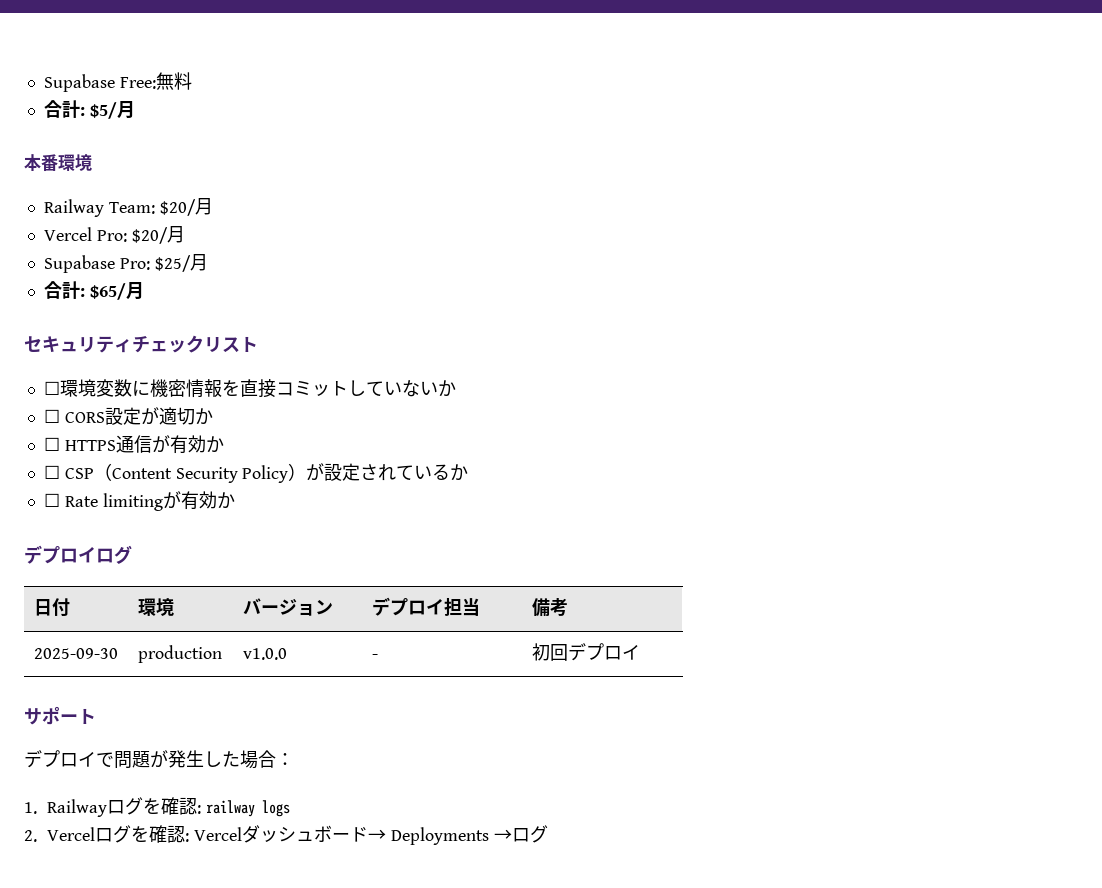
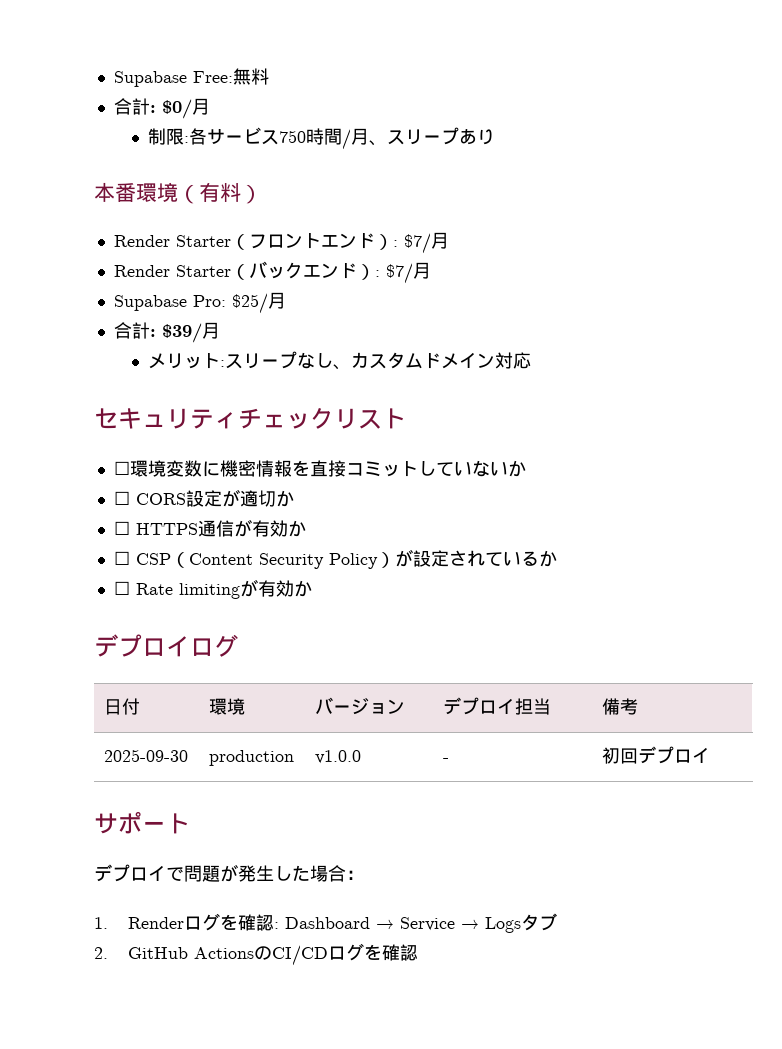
- 合計: $5/月
- 本番環境
- Railway Team: $20/月
- Vercel Pro: $20/月
+ 合計: $0/月
+ 制限:各サービス750時間/月、スリープあり
+ 本番環境（有料）
+ Render Starter（フロントエンド）: $7/月
+ Render Starter（バックエンド）: $7/月
- 合計: $65/月
+ 合計: $39/月
+ メリット:スリープなし、カスタムドメイン対応
- 1. Railwayログを確認: railway logs
- 2. Vercelログを確認: Vercelダッシュボード→ Deployments →ログ
+ 1. Renderログを確認: Dashboard → Service → Logsタブ
+ 2. GitHub ActionsのCI/CDログを確認

